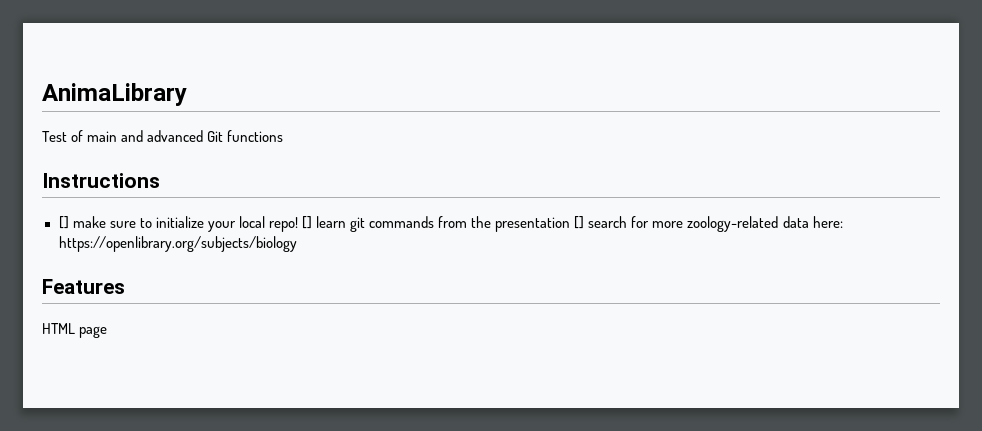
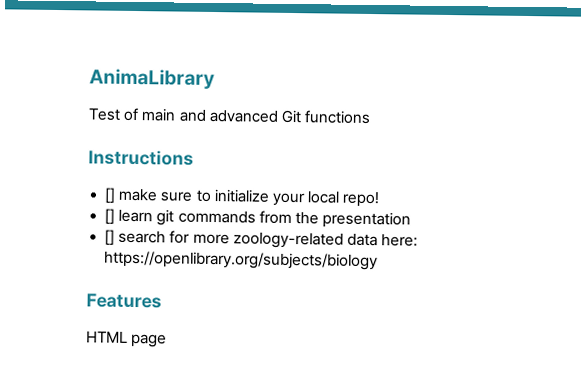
- [] make sure to initialize your local repo! [] learn git commands from the presentation [] search for more zoology-related data here: https://openlibrary.org/subjects/biology
+ [] make sure to initialize your local repo!
+ [] learn git commands from the presentation
+ [] search for more zoology-related data here: https://openlibrary.org/subjects/biology

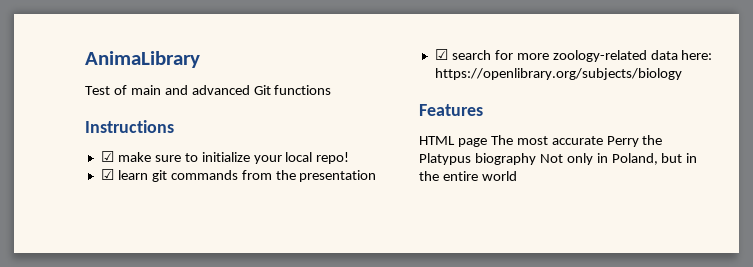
- [] make sure to initialize your local repo!
+ ☑ make sure to initialize your local repo!
- [] learn git commands from the presentation
+ ☑ learn git commands from the presentation
- [] search for more zoology-related data here: https://openlibrary.org/subjects/biology
+ ☑ search for more zoology-related data here: https://openlibrary.org/subjects/biology
- HTML page
+ HTML page The most accurate Perry the Platypus biography Not only in Poland, but in the entire world

